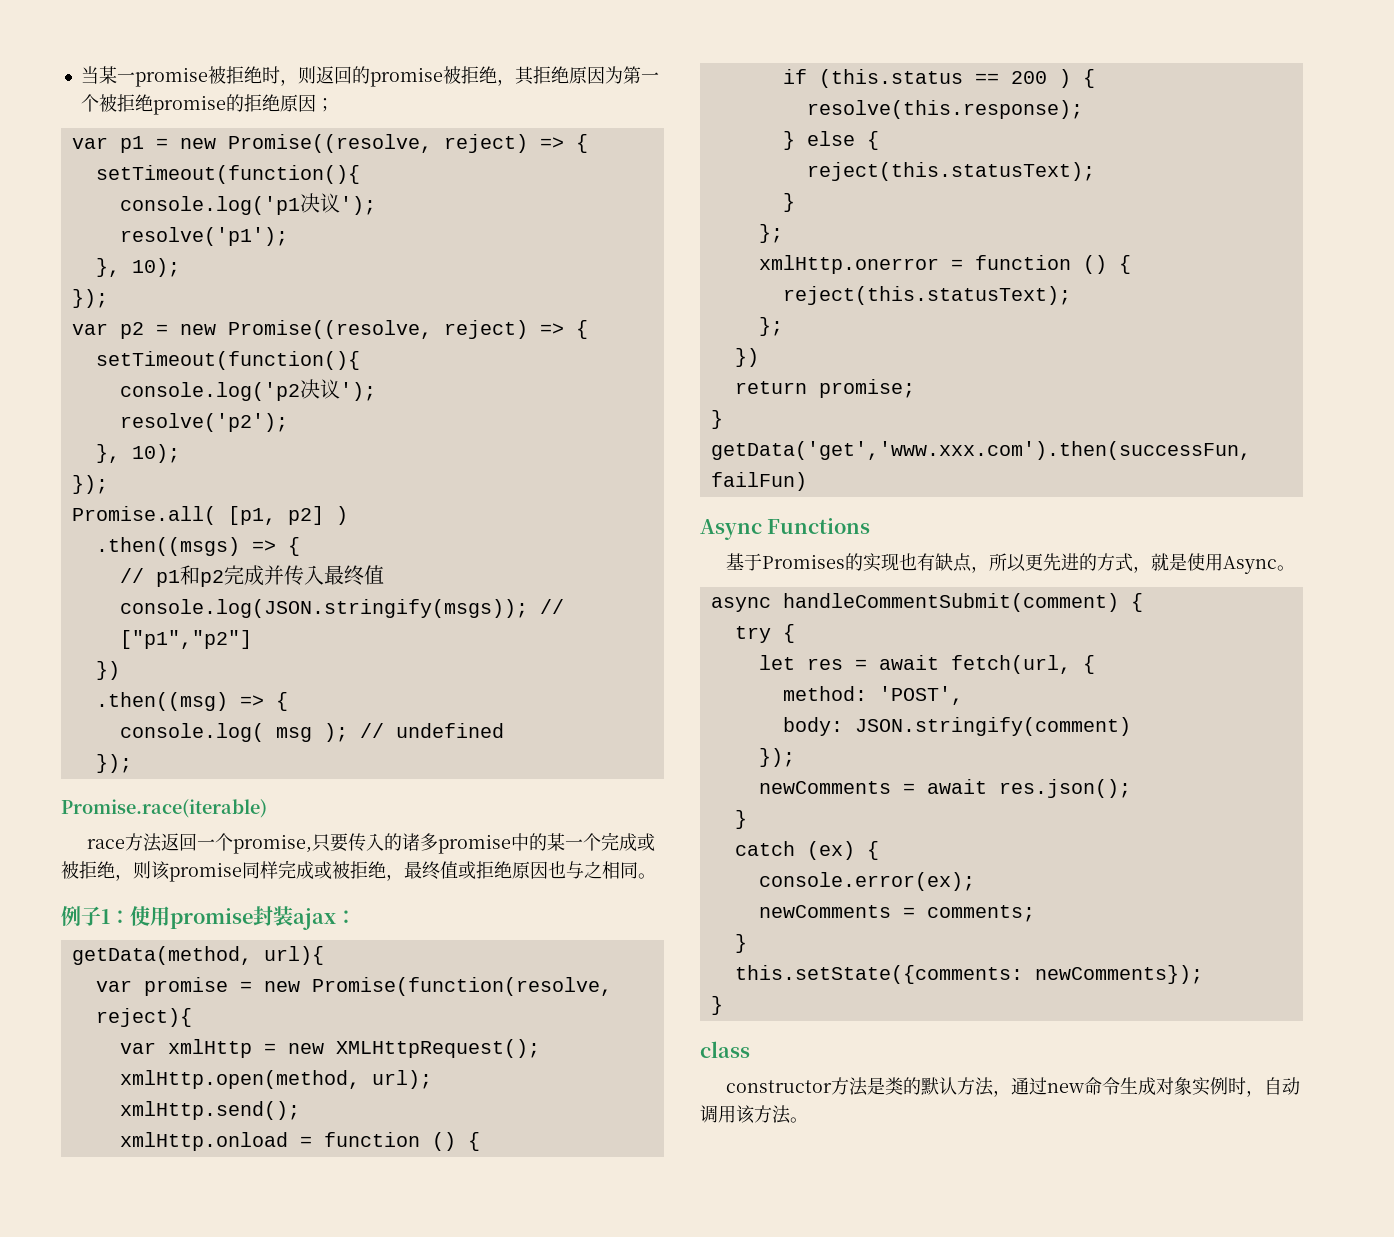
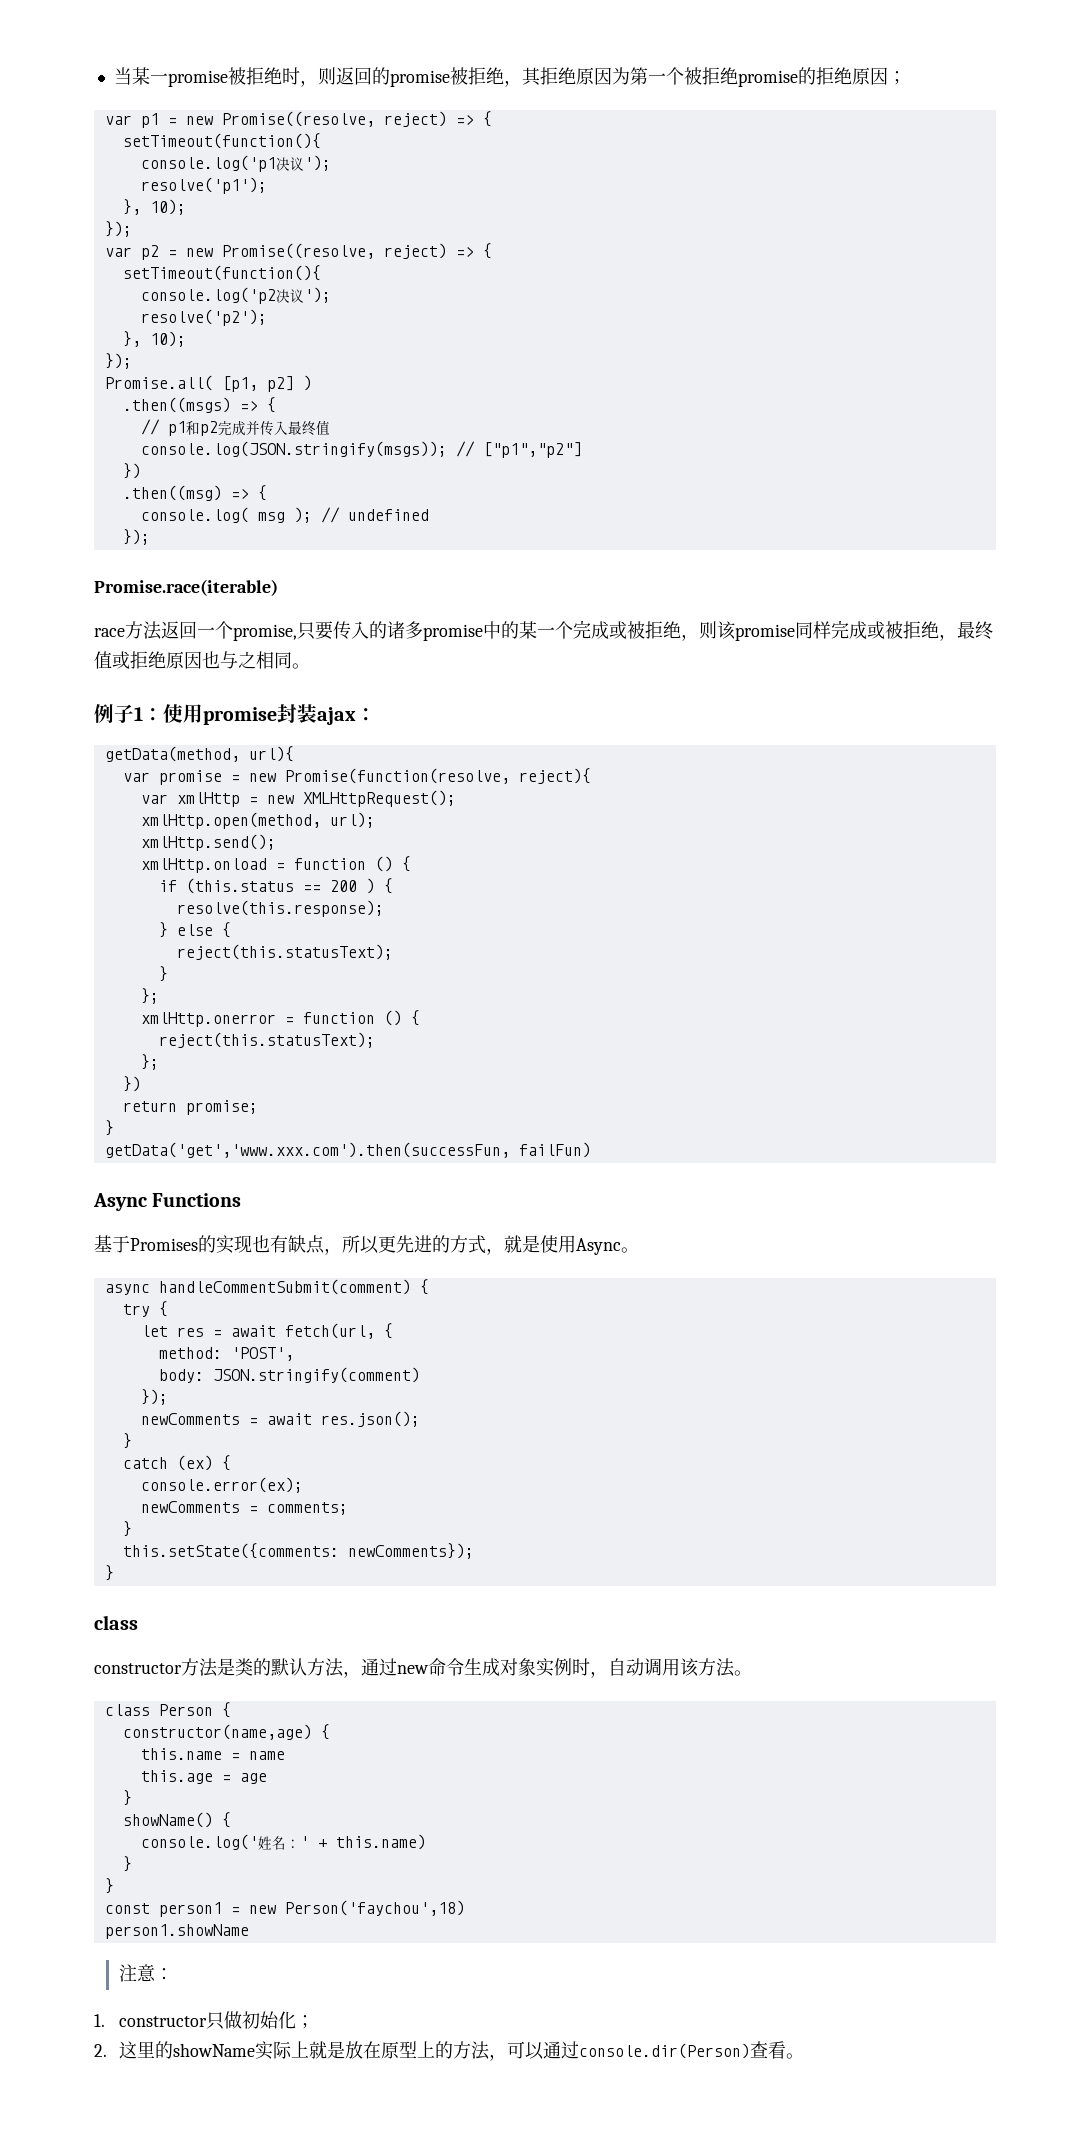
+ class Person {
+ constructor(name,age) {
+ this.name = name
+ this.age = age
+ }
+ showName() {
+ console.log('姓名：' + this.name)
+ }
+ }
+ const person1 = new Person('faychou',18)
+ person1.showName
+ 注意：
+ 1. constructor只做初始化；
+ 2.这里的showName实际上就是放在原型上的方法，可以通过console.dir(Person)查看。

